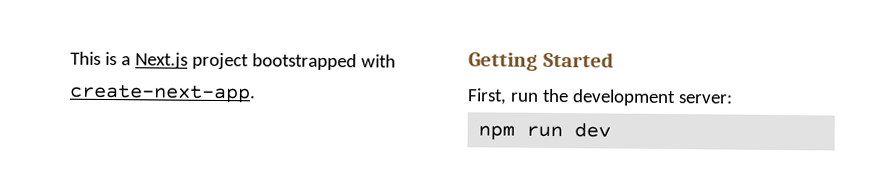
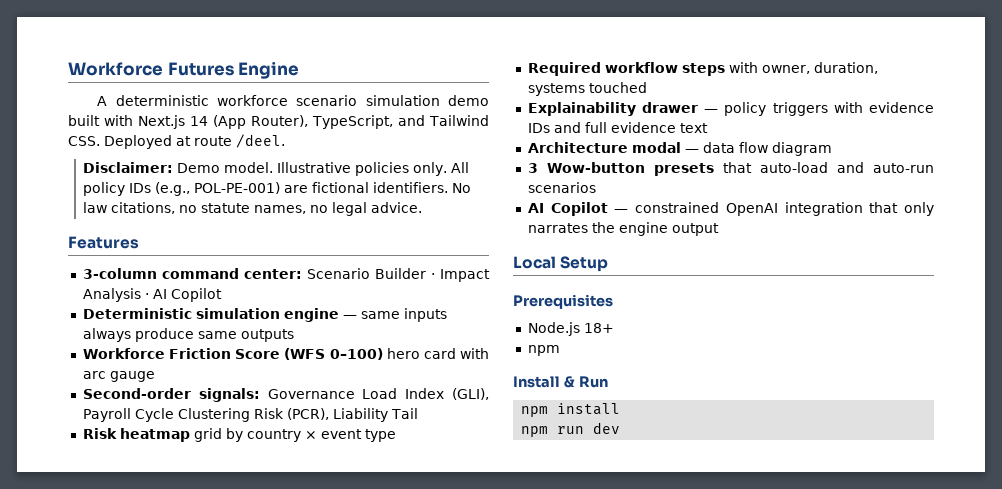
- This is a Next.js project bootstrapped with create-next-app.
- Getting Started
- First, run the development server:
+ Workforce Futures Engine
+ A deterministic workforce scenario simulation demo built with Next.js 14 (App Router), TypeScript, and Tailwind CSS. Deployed at route /deel.
+ Disclaimer: Demo model. Illustrative policies only. All policy IDs (e.g., POL-PE-001) are fictional identifiers. No law citations, no statute names, no legal advice.
+ Features
+ 3-column command center: Scenario Builder · Impact Analysis · AI Copilot
+ Deterministic simulation engine — same inputs always produce same outputs
+ Workforce Friction Score (WFS 0–100) hero card with arc gauge
+ Second-order signals: Governance Load Index (GLI), Payroll Cycle Clustering Risk (PCR), Liability Tail
+ Risk heatmap grid by country × event type
+ Required workflow steps with owner, duration, systems touched
+ Explainability drawer — policy triggers with evidence IDs and full evidence text
+ Architecture modal — data flow diagram
+ 3 Wow-button presets that auto-load and auto-run scenarios
+ AI Copilot — constrained OpenAI integration that only narrates the engine output
+ Local Setup
+ Prerequisites
+ Node.js 18+
+ npm
+ Install & Run
+ npm install

